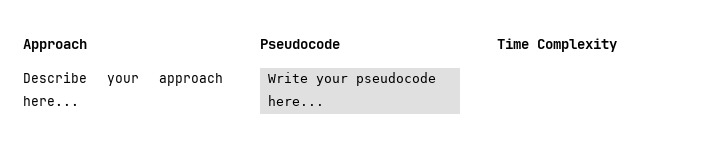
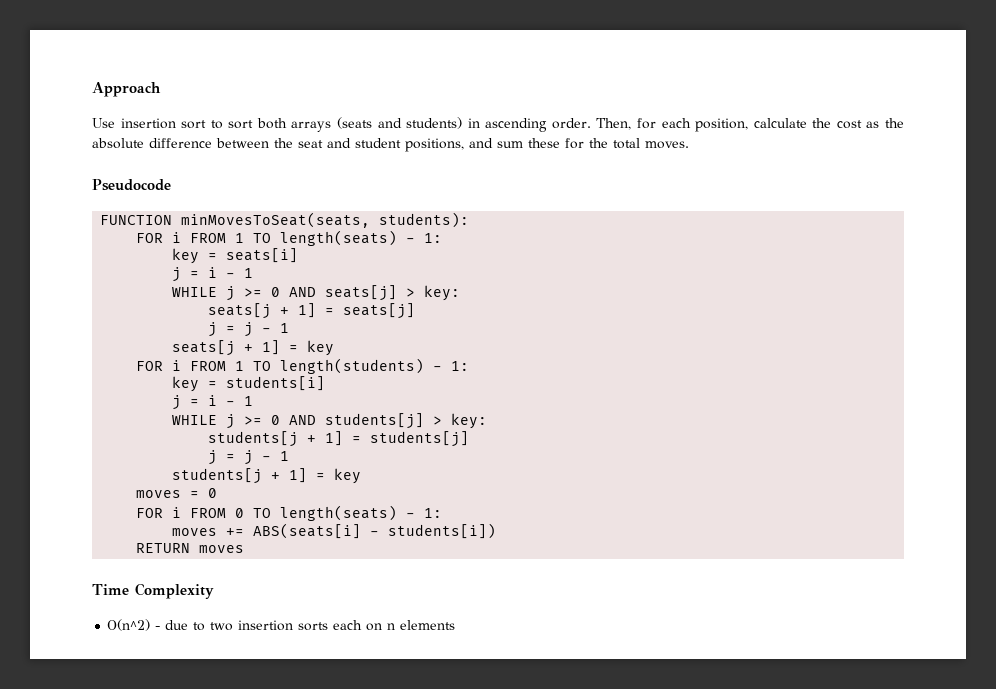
- Describe your approach here...
+ Use insertion sort to sort both arrays (seats and students) in ascending order. Then, for each position, calculate the cost as the absolute difference between the seat and student positions, and sum these for the total moves.
  Pseudocode
- Write your pseudocode here...
+ FUNCTION minMovesToSeat(seats, students):
+ FOR i FROM 1 TO length(seats) - 1:
+ key = seats[i]
+ j = i - 1
+ WHILE j >= 0 AND seats[j] > key:
+ seats[j + 1] = seats[j]
+ j = j - 1
+ seats[j + 1] = key
+ FOR i FROM 1 TO length(students) - 1:
+ key = students[i]
+ j = i - 1
+ WHILE j >= 0 AND students[j] > key:
+ students[j + 1] = students[j]
+ j = j - 1
+ students[j + 1] = key
+ moves = 0
+ FOR i FROM 0 TO length(seats) - 1:
+ moves += ABS(seats[i] - students[i])
+ RETURN moves
  Time Complexity
+ O(n^2) - due to two insertion sorts each on n elements

